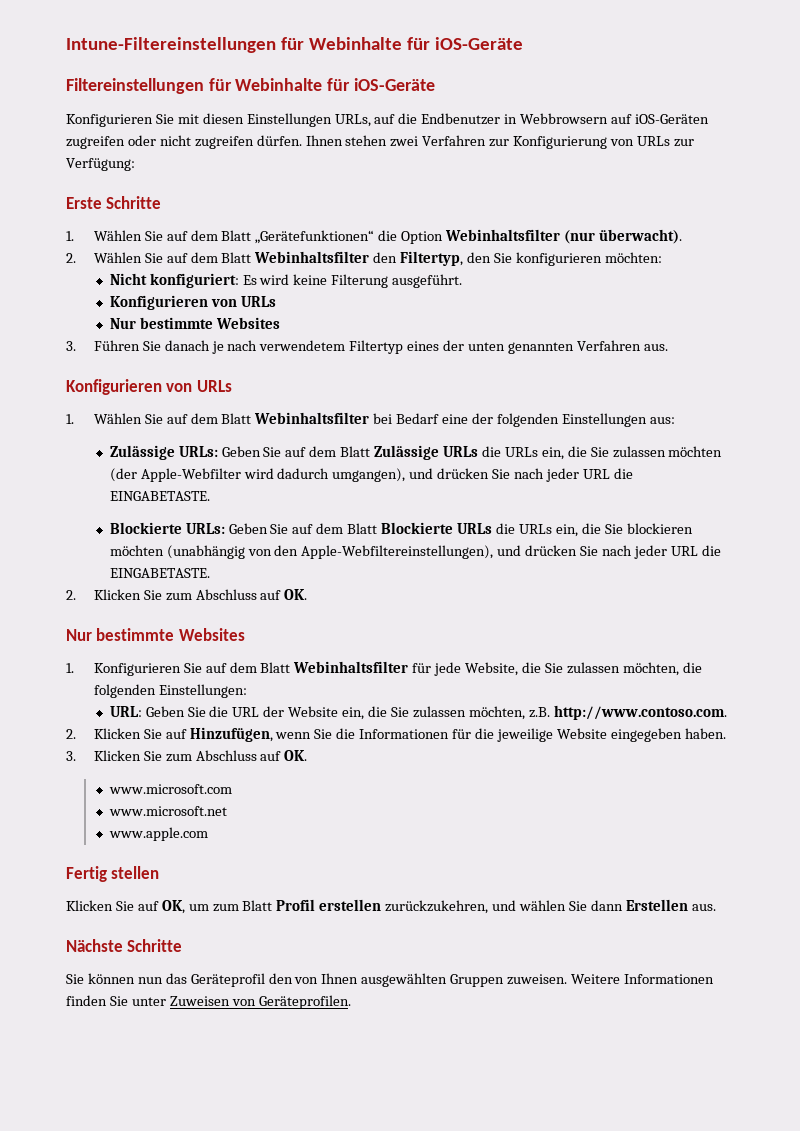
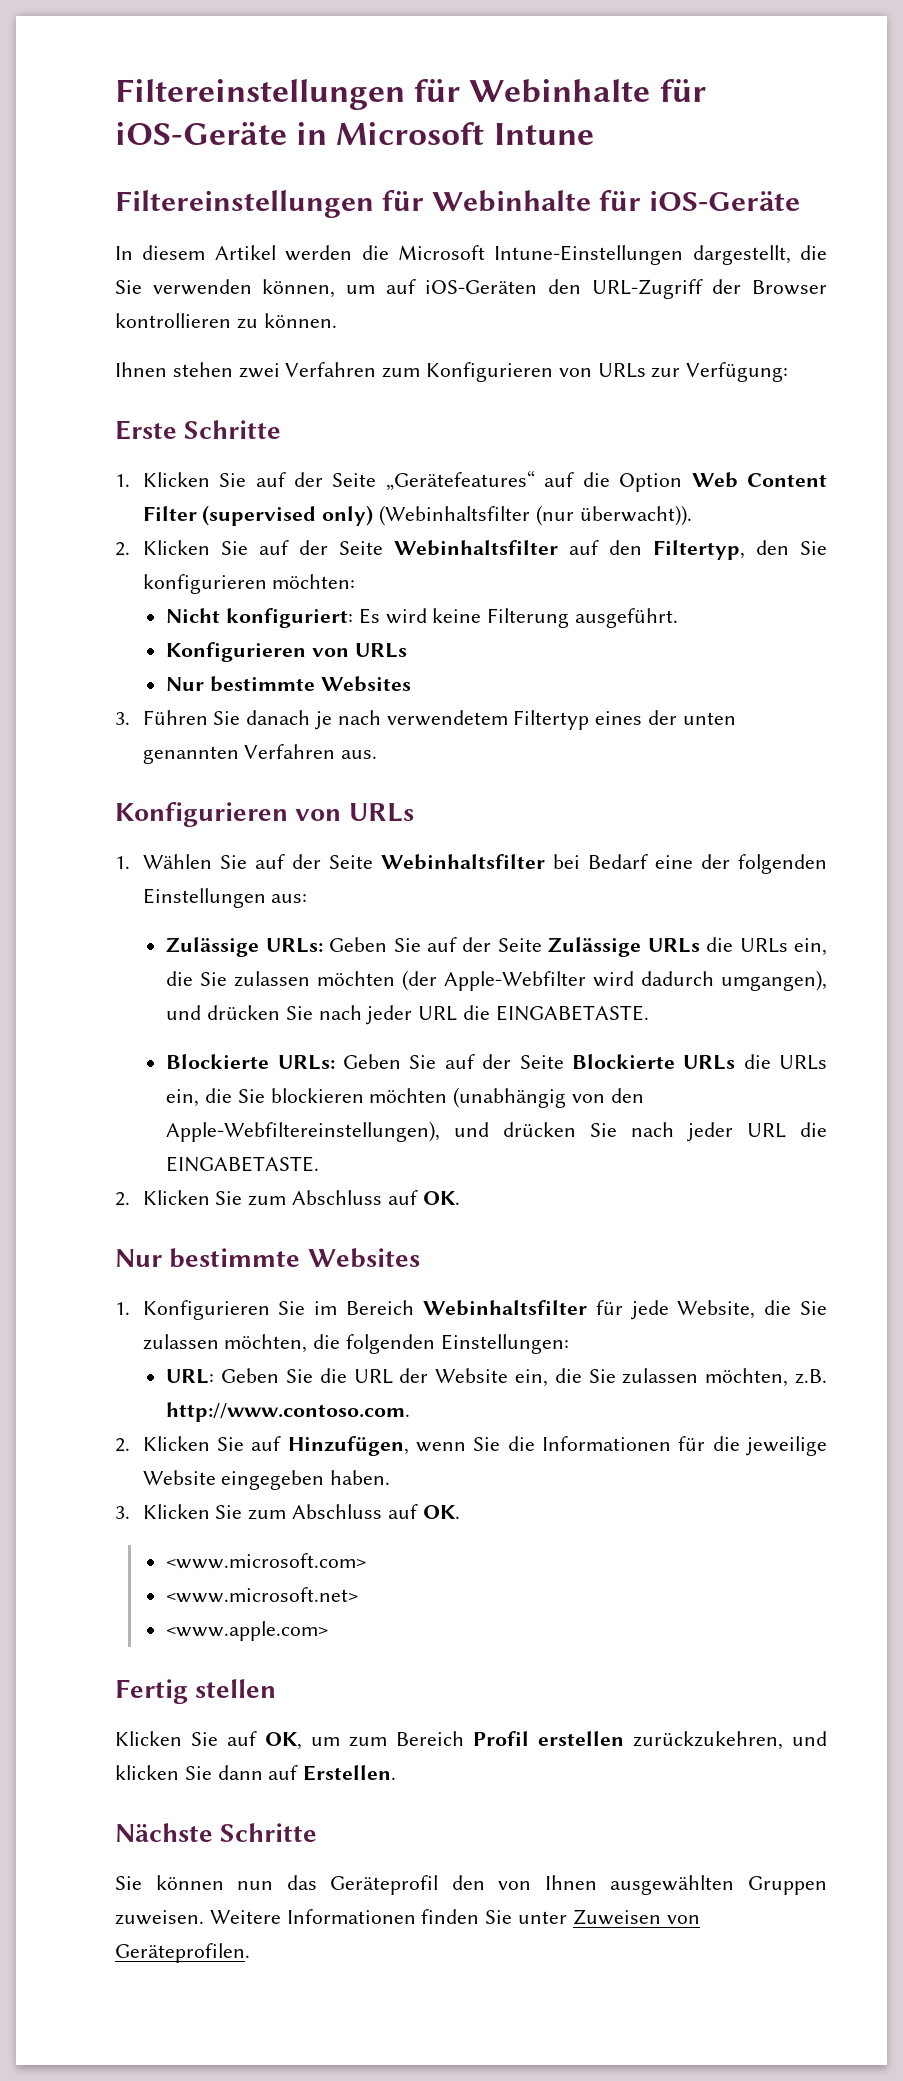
- Intune-Filtereinstellungen für Webinhalte für iOS-Geräte
+ Filtereinstellungen für Webinhalte für iOS-Geräte in Microsoft Intune
- Konfigurieren Sie mit diesen Einstellungen URLs, auf die Endbenutzer in Webbrowsern auf iOS-Geräten zugreifen oder nicht zugreifen dürfen. Ihnen stehen zwei Verfahren zur Konfigurierung von URLs zur Verfügung:
+ In diesem Artikel werden die Microsoft Intune-Einstellungen dargestellt, die Sie verwenden können, um auf iOS-Geräten den URL-Zugriff der Browser kontrollieren zu können.
+ Ihnen stehen zwei Verfahren zum Konfigurieren von URLs zur Verfügung:
- 1. Wählen Sie auf dem Blatt „Gerätefunktionen“ die Option Webinhaltsfilter (nur überwacht).
- 2. Wählen Sie auf dem Blatt Webinhaltsfilter den Filtertyp, den Sie konfigurieren möchten:
+ 1. Klicken Sie auf der Seite „Gerätefeatures“ auf die Option Web Content Filter (supervised only) (Webinhaltsfilter (nur überwacht)).
+ 2. Klicken Sie auf der Seite Webinhaltsfilter auf den Filtertyp, den Sie konfigurieren möchten:
- 1. Wählen Sie auf dem Blatt Webinhaltsfilter bei Bedarf eine der folgenden Einstellungen aus:
+ 1. Wählen Sie auf der Seite Webinhaltsfilter bei Bedarf eine der folgenden Einstellungen aus:
- Zulässige URLs: Geben Sie auf dem Blatt Zulässige URLs die URLs ein, die Sie zulassen möchten (der Apple-Webfilter wird dadurch umgangen), und drücken Sie nach jeder URL die EINGABETASTE.
+ Zulässige URLs: Geben Sie auf der Seite Zulässige URLs die URLs ein, die Sie zulassen möchten (der Apple-Webfilter wird dadurch umgangen), und drücken Sie nach jeder URL die EINGABETASTE.
- Blockierte URLs: Geben Sie auf dem Blatt Blockierte URLs die URLs ein, die Sie blockieren möchten (unabhängig von den Apple-Webfiltereinstellungen), und drücken Sie nach jeder URL die EINGABETASTE.
+ Blockierte URLs: Geben Sie auf der Seite Blockierte URLs die URLs ein, die Sie blockieren möchten (unabhängig von den Apple-Webfiltereinstellungen), und drücken Sie nach jeder URL die EINGABETASTE.
- 1. Konfigurieren Sie auf dem Blatt Webinhaltsfilter für jede Website, die Sie zulassen möchten, die folgenden Einstellungen:
+ 1. Konfigurieren Sie im Bereich Webinhaltsfilter für jede Website, die Sie zulassen möchten, die folgenden Einstellungen:
- www.microsoft.com
- www.microsoft.net
- www.apple.com
+ <www.microsoft.com>
+ <www.microsoft.net>
+ <www.apple.com>
- Klicken Sie auf OK, um zum Blatt Profil erstellen zurückzukehren, und wählen Sie dann Erstellen aus.
+ Klicken Sie auf OK, um zum Bereich Profil erstellen zurückzukehren, und klicken Sie dann auf Erstellen.

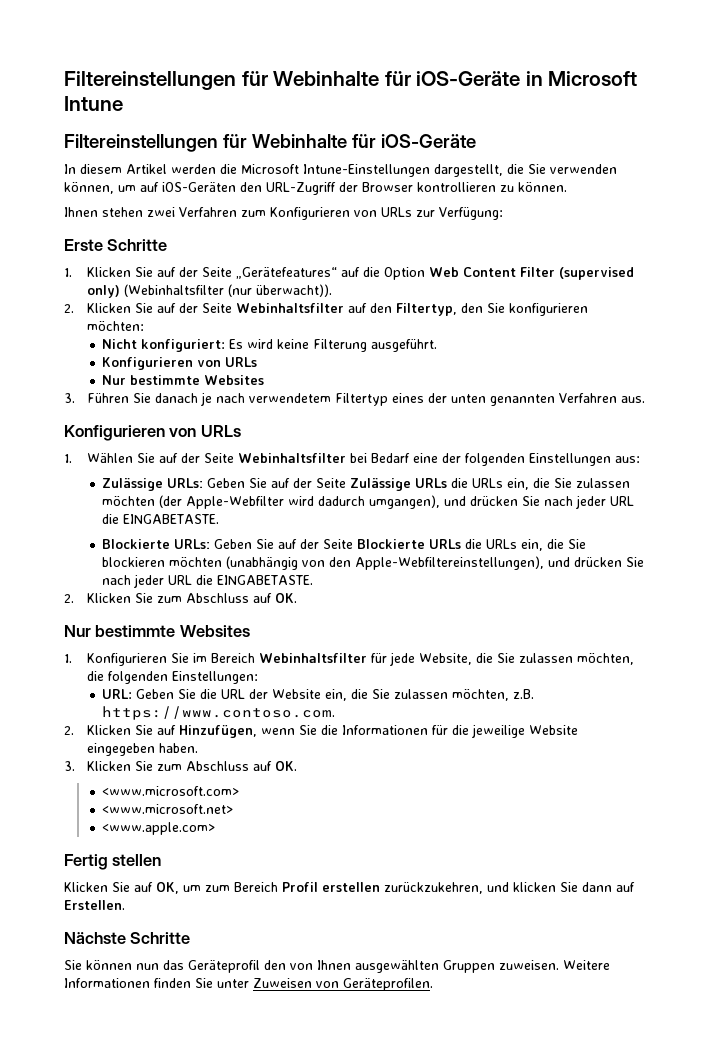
- URL: Geben Sie die URL der Website ein, die Sie zulassen möchten, z.B. http://www.contoso.com.
+ URL: Geben Sie die URL der Website ein, die Sie zulassen möchten, z.B. https://www.contoso.com.

